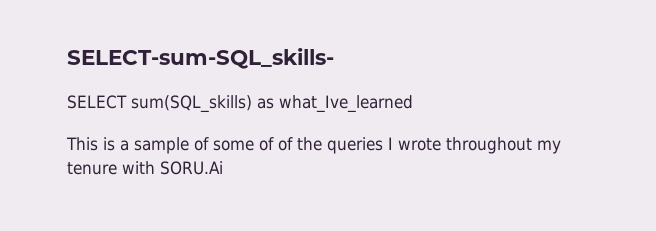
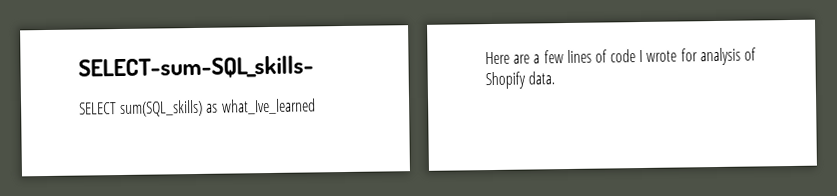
- This is a sample of some of of the queries I wrote throughout my tenure with SORU.Ai
+ Here are a few lines of code I wrote for analysis of Shopify data.

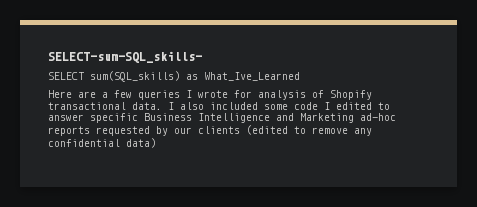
- SELECT sum(SQL_skills) as what_Ive_learned
+ SELECT sum(SQL_skills) as What_Ive_Learned
- Here are a few lines of code I wrote for analysis of Shopify data.
+ Here are a few queries I wrote for analysis of Shopify transactional data. I also included some code I edited to answer specific Business Intelligence and Marketing ad-hoc reports requested by our clients (edited to remove any confidential data)

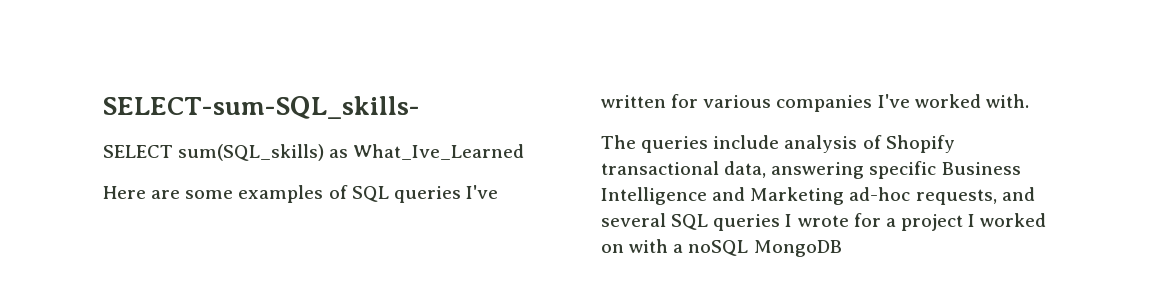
- Here are a few queries I wrote for analysis of Shopify transactional data. I also included some code I edited to answer specific Business Intelligence and Marketing ad-hoc reports requested by our clients (edited to remove any confidential data)
+ Here are some examples of SQL queries I've written for various companies I've worked with.
+ The queries include analysis of Shopify transactional data, answering specific Business Intelligence and Marketing ad-hoc requests, and several SQL queries I wrote for a project I worked on with a noSQL MongoDB

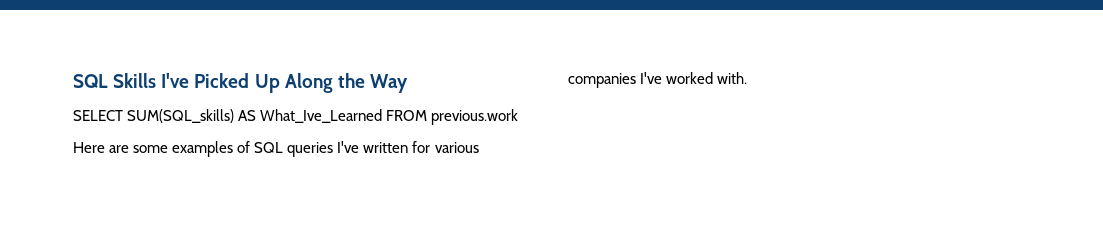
- SELECT-sum-SQL_skills-
+ SQL Skills I've Picked Up Along the Way
- SELECT sum(SQL_skills) as What_Ive_Learned
+ SELECT SUM(SQL_skills) AS What_Ive_Learned FROM previous.work
- The queries include analysis of Shopify transactional data, answering specific Business Intelligence and Marketing ad-hoc requests, and several SQL queries I wrote for a project I worked on with a noSQL MongoDB

